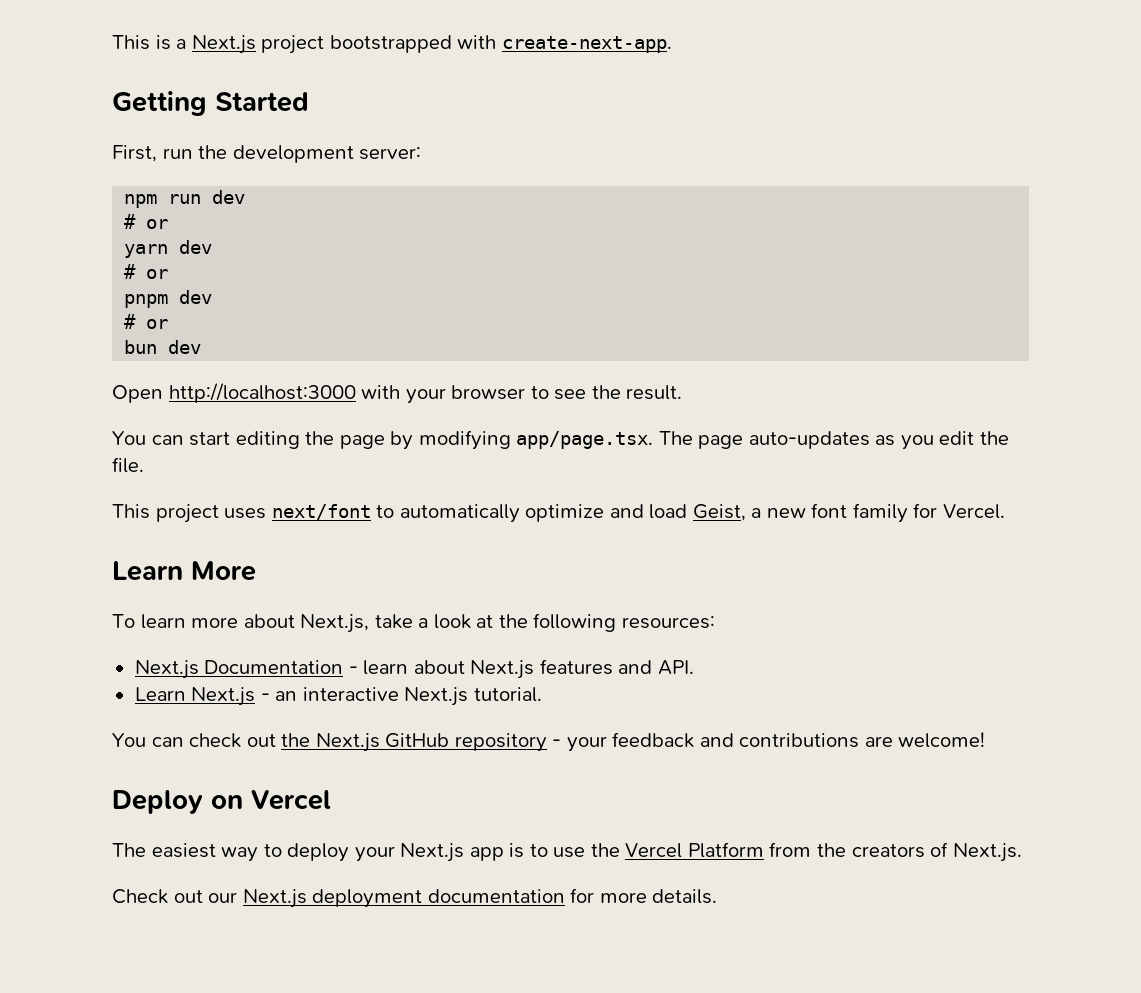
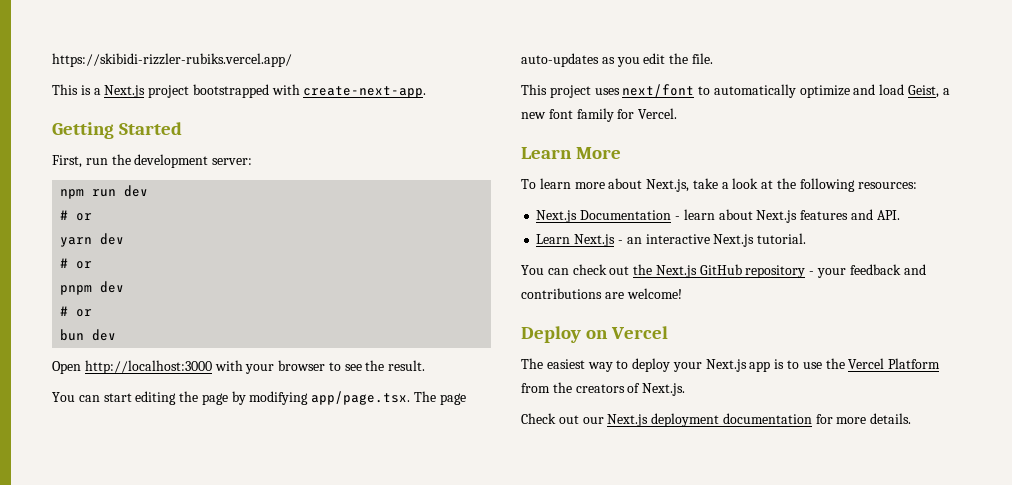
+ https://skibidi-rizzler-rubiks.vercel.app/

